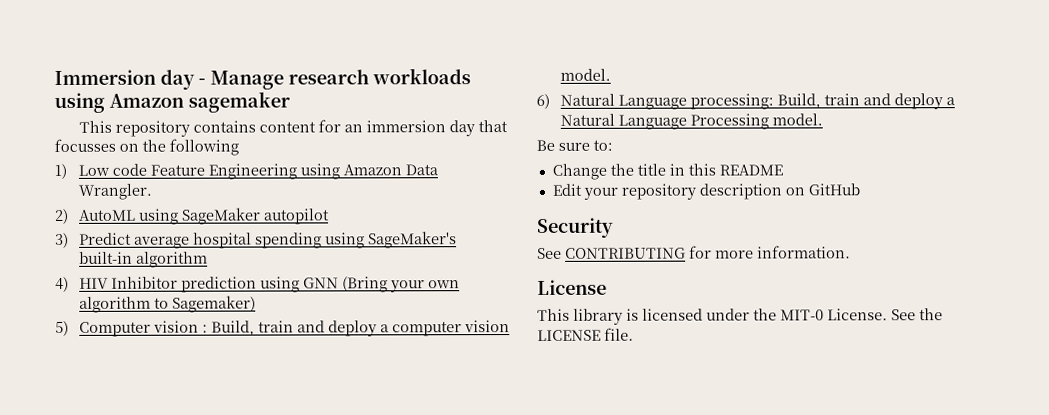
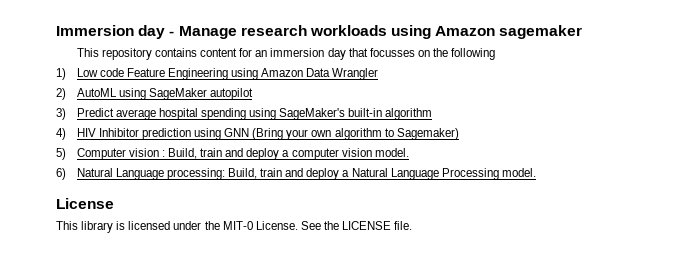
- 1) Low code Feature Engineering using Amazon Data Wrangler.
+ 1) Low code Feature Engineering using Amazon Data Wrangler
- Be sure to:
- Change the title in this README
- Edit your repository description on GitHub
- Security
- See CONTRIBUTING for more information.

